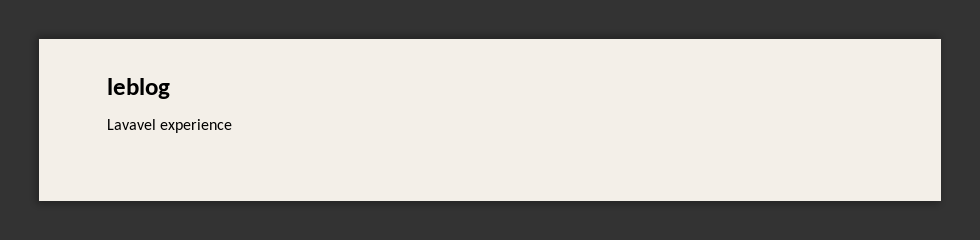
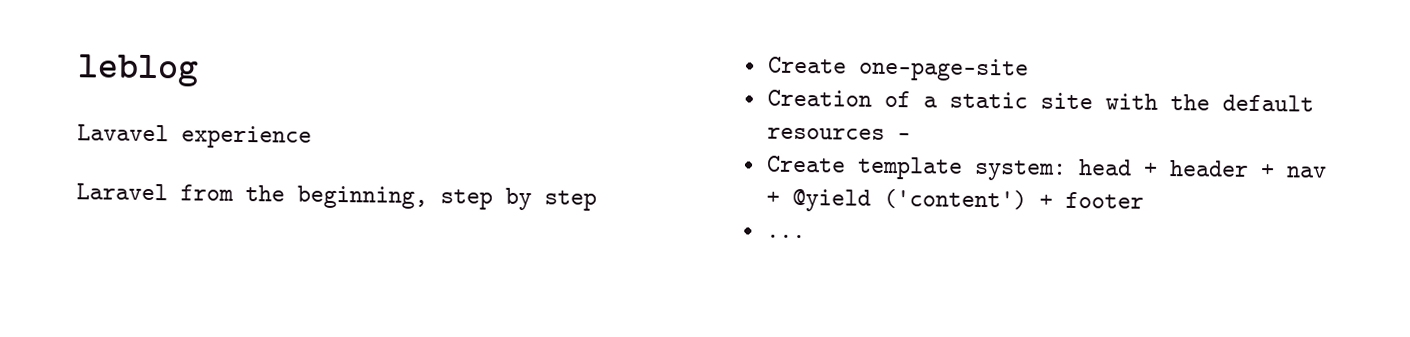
+ Laravel from the beginning, step by step
+ Create one-page-site
+ Creation of a static site with the default resources -
+ Create template system: head + header + nav + @yield ('content') + footer
+ ...

